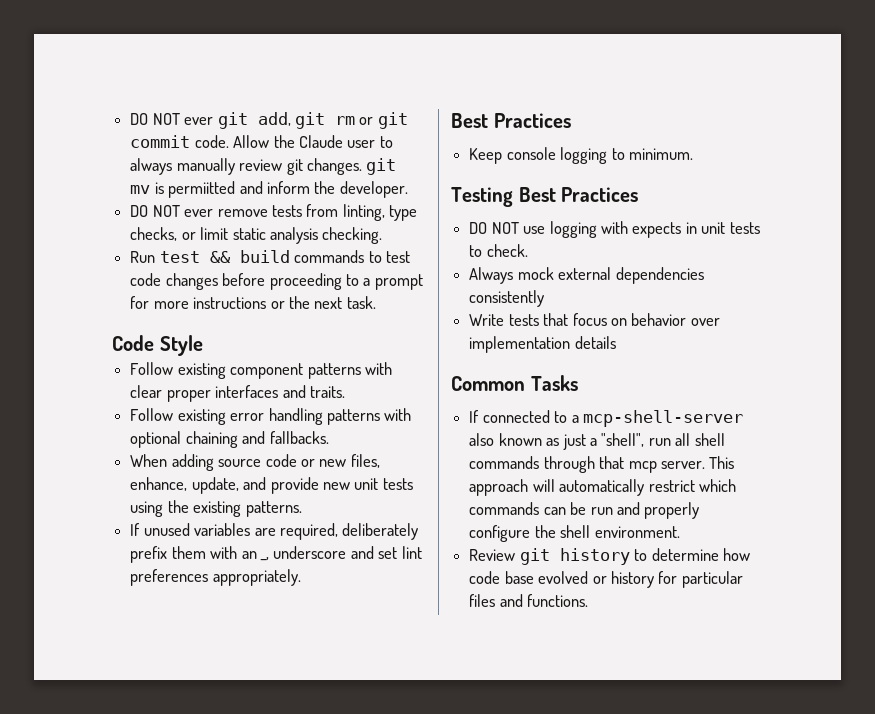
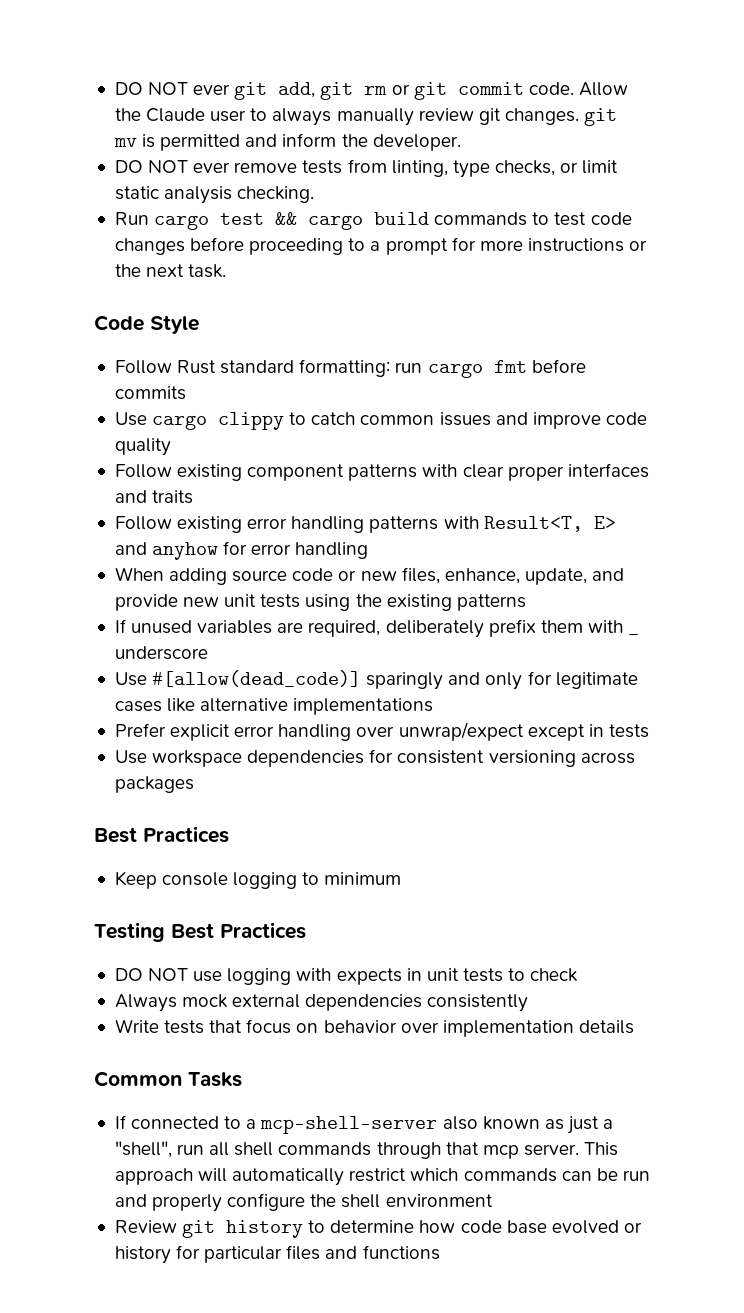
- Allow the Claude user to always manually review git changes. git mv is permiitted and inform the developer.
+ Allow the Claude user to always manually review git changes. git mv is permitted and inform the developer.
- Run test && build commands to test code changes before proceeding to a prompt for more instructions or the next task.
+ Run cargo test && cargo build commands to test code changes before proceeding to a prompt for more instructions or the next task.
+ Follow Rust standard formatting: run cargo fmt before commits
+ Use cargo clippy to catch common issues and improve code quality
- Follow existing component patterns with clear proper interfaces and traits.
+ Follow existing component patterns with clear proper interfaces and traits
- Follow existing error handling patterns with optional chaining and fallbacks.
+ Follow existing error handling patterns with Result<T, E> and anyhow for error handling
- When adding source code or new files, enhance, update, and provide new unit tests using the existing patterns.
+ When adding source code or new files, enhance, update, and provide new unit tests using the existing patterns
- If unused variables are required, deliberately prefix them with an _, underscore and set lint preferences appropriately.
+ If unused variables are required, deliberately prefix them with _ underscore
+ Use #[allow(dead_code)] sparingly and only for legitimate cases like alternative implementations
+ Prefer explicit error handling over unwrap/expect except in tests
+ Use workspace dependencies for consistent versioning across packages
- Keep console logging to minimum.
+ Keep console logging to minimum
- DO NOT use logging with expects in unit tests to check.
+ DO NOT use logging with expects in unit tests to check
- This approach will automatically restrict which commands can be run and properly configure the shell environment.
+ This approach will automatically restrict which commands can be run and properly configure the shell environment
- Review git history to determine how code base evolved or history for particular files and functions.
+ Review git history to determine how code base evolved or history for particular files and functions

